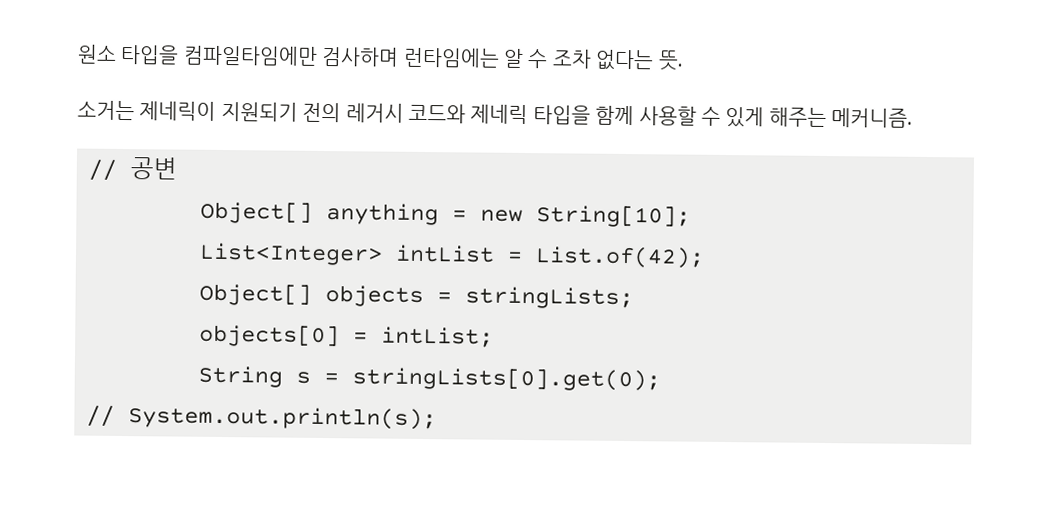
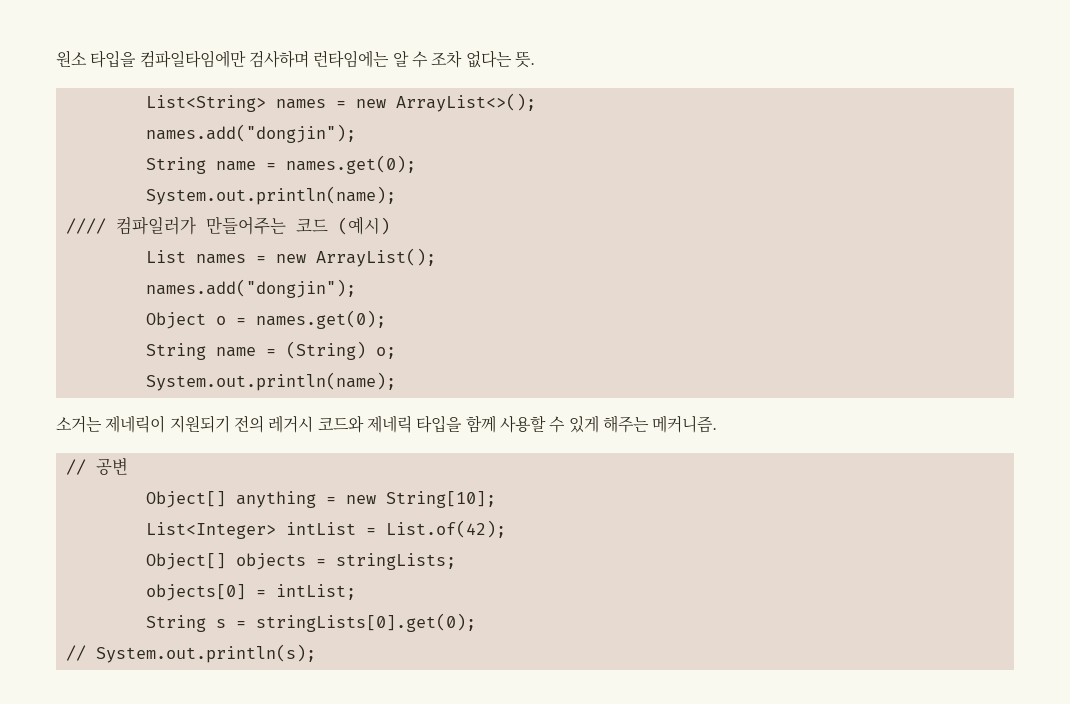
+ List<String> names = new ArrayList<>();
+ names.add("dongjin");
+ String name = names.get(0);
+ System.out.println(name);
+ //// 컴파일러가 만들어주는 코드 (예시)
+ List names = new ArrayList();
+ names.add("dongjin");
+ Object o = names.get(0);
+ String name = (String) o;
+ System.out.println(name);

